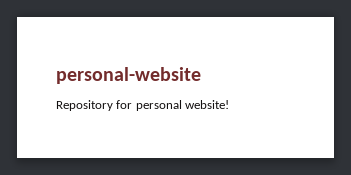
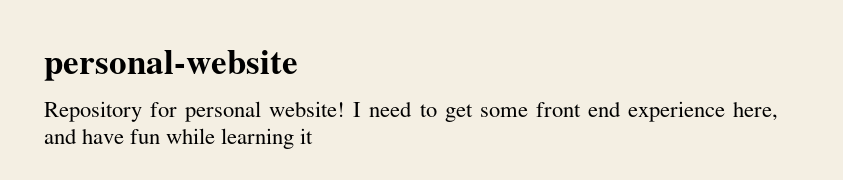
+ I need to get some front end experience here, and have fun while learning it

